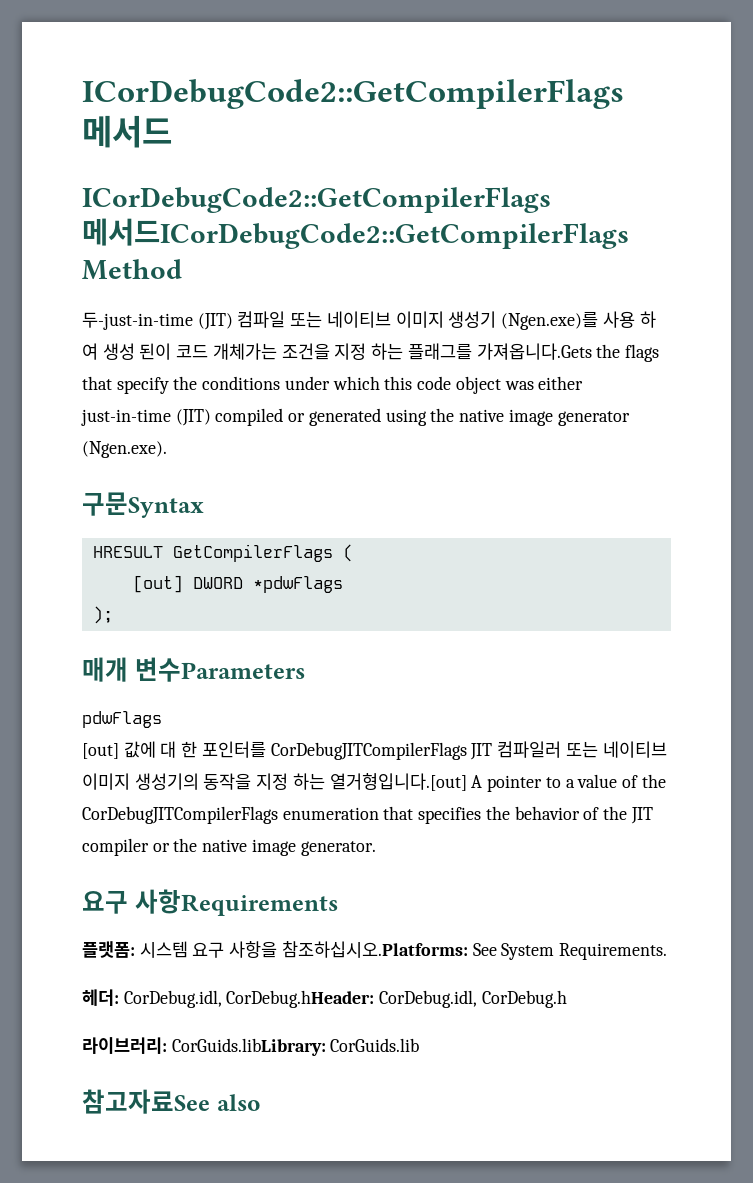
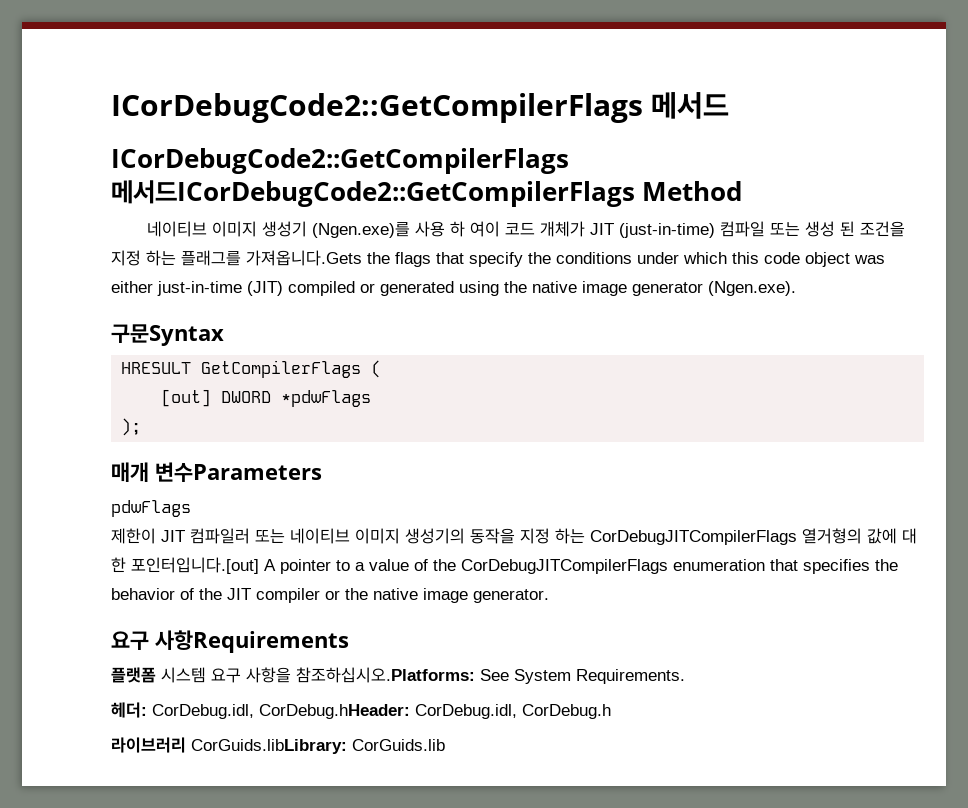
- 두-just-in-time (JIT) 컴파일 또는 네이티브 이미지 생성기 (Ngen.exe)를 사용 하 여 생성 된이 코드 개체가는 조건을 지정 하는 플래그를 가져옵니다.Gets the flags that specify the conditions under which this code object was either just-in-time (JIT) compiled or generated using the native image generator (Ngen.exe).
+ 네이티브 이미지 생성기 (Ngen.exe)를 사용 하 여이 코드 개체가 JIT (just-in-time) 컴파일 또는 생성 된 조건을 지정 하는 플래그를 가져옵니다.Gets the flags that specify the conditions under which this code object was either just-in-time (JIT) compiled or generated using the native image generator (Ngen.exe).
- [out] 값에 대 한 포인터를 CorDebugJITCompilerFlags JIT 컴파일러 또는 네이티브 이미지 생성기의 동작을 지정 하는 열거형입니다.[out] A pointer to a value of the CorDebugJITCompilerFlags enumeration that specifies the behavior of the JIT compiler or the native image generator.
+ 제한이 JIT 컴파일러 또는 네이티브 이미지 생성기의 동작을 지정 하는 CorDebugJITCompilerFlags 열거형의 값에 대 한 포인터입니다.[out] A pointer to a value of the CorDebugJITCompilerFlags enumeration that specifies the behavior of the JIT compiler or the native image generator.
- 플랫폼: 시스템 요구 사항을 참조하십시오.Platforms: See System Requirements.
+ 플랫폼 시스템 요구 사항을 참조하십시오.Platforms: See System Requirements.
- 라이브러리: CorGuids.libLibrary: CorGuids.lib
+ 라이브러리 CorGuids.libLibrary: CorGuids.lib
- 참고자료See also

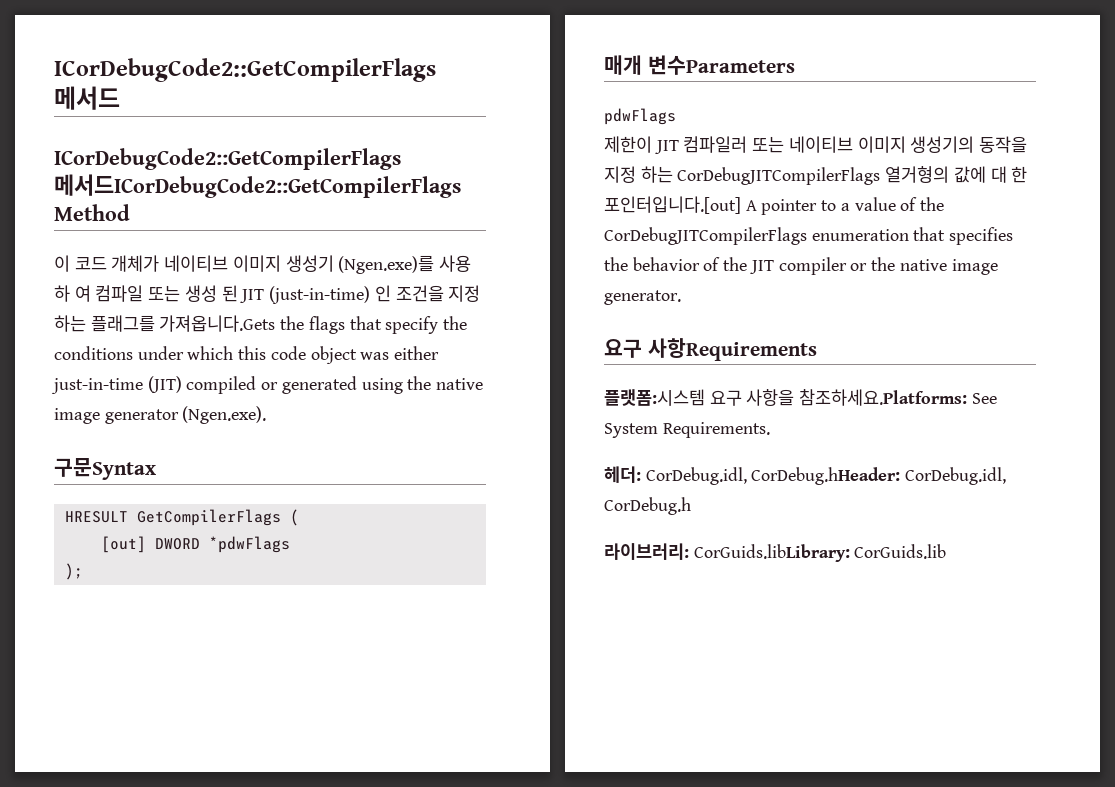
- 네이티브 이미지 생성기 (Ngen.exe)를 사용 하 여이 코드 개체가 JIT (just-in-time) 컴파일 또는 생성 된 조건을 지정 하는 플래그를 가져옵니다.Gets the flags that specify the conditions under which this code object was either just-in-time (JIT) compiled or generated using the native image generator (Ngen.exe).
+ 이 코드 개체가 네이티브 이미지 생성기 (Ngen.exe)를 사용 하 여 컴파일 또는 생성 된 JIT (just-in-time) 인 조건을 지정 하는 플래그를 가져옵니다.Gets the flags that specify the conditions under which this code object was either just-in-time (JIT) compiled or generated using the native image generator (Ngen.exe).
- 플랫폼 시스템 요구 사항을 참조하십시오.Platforms: See System Requirements.
+ 플랫폼:시스템 요구 사항을 참조하세요.Platforms: See System Requirements.
- 라이브러리 CorGuids.libLibrary: CorGuids.lib
+ 라이브러리: CorGuids.libLibrary: CorGuids.lib

